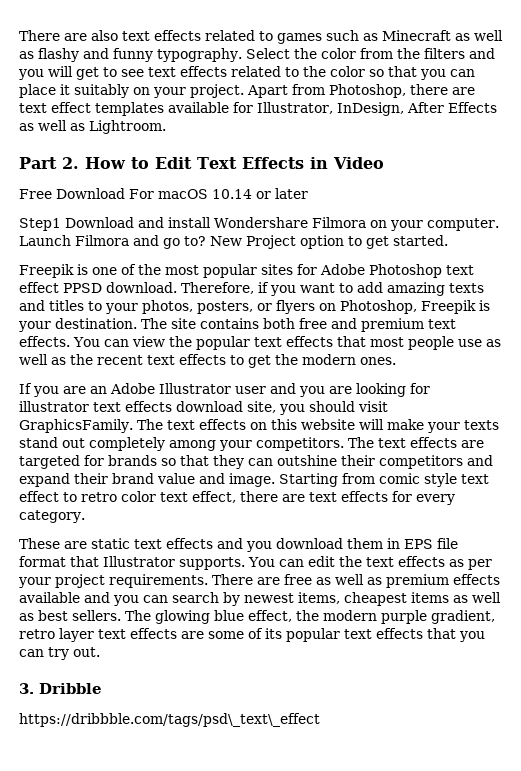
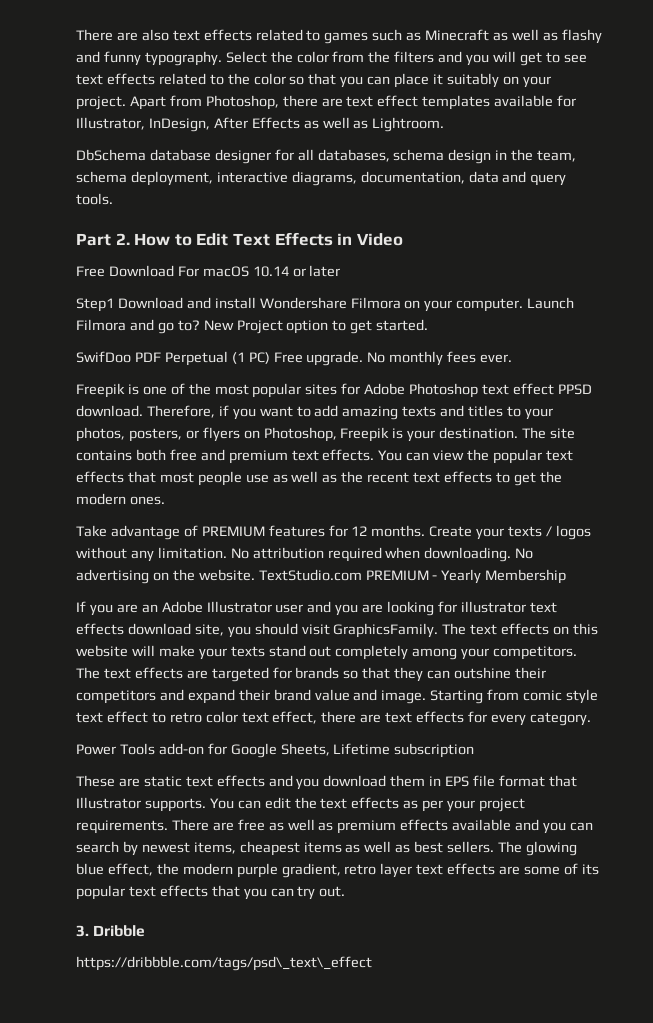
+ DbSchema database designer for all databases, schema design in the team, schema deployment, interactive diagrams, documentation, data and query tools.
+ SwifDoo PDF Perpetual (1 PC) Free upgrade. No monthly fees ever.
+ Take advantage of PREMIUM features for 12 months. Create your texts / logos without any limitation. No attribution required when downloading. No advertising on the website. TextStudio.com PREMIUM - Yearly Membership
+ Power Tools add-on for Google Sheets, Lifetime subscription

